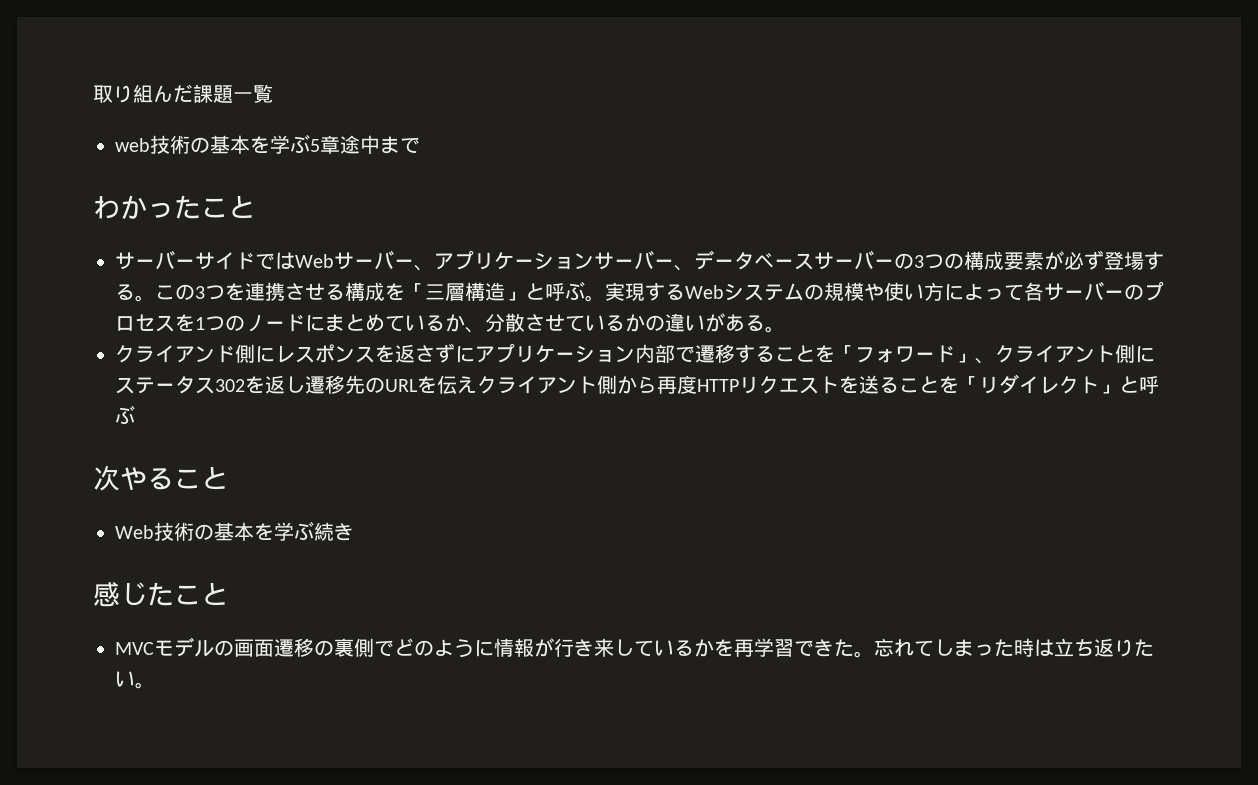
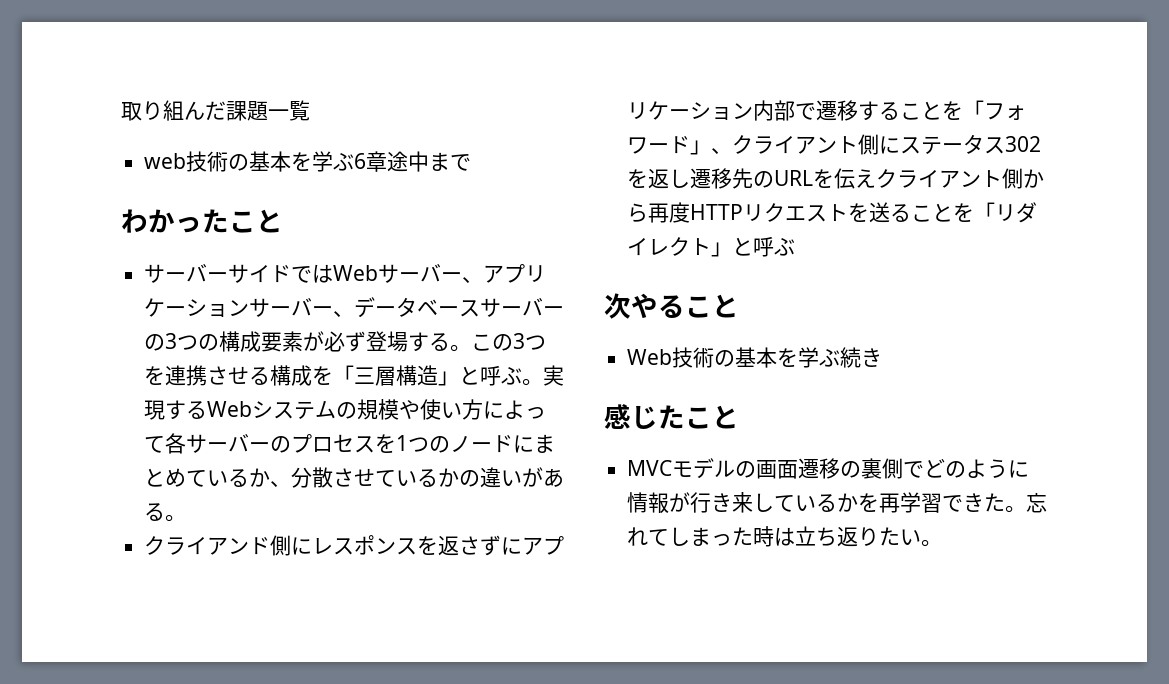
- web技術の基本を学ぶ5章途中まで
+ web技術の基本を学ぶ6章途中まで

